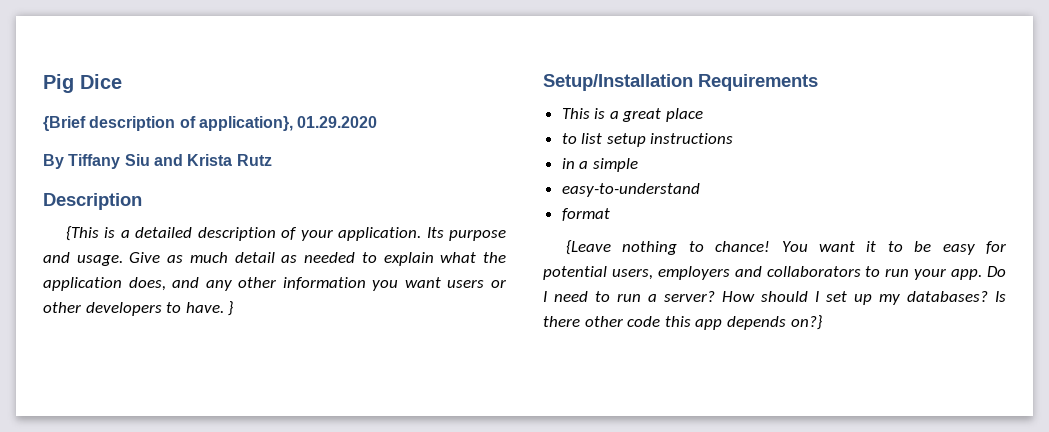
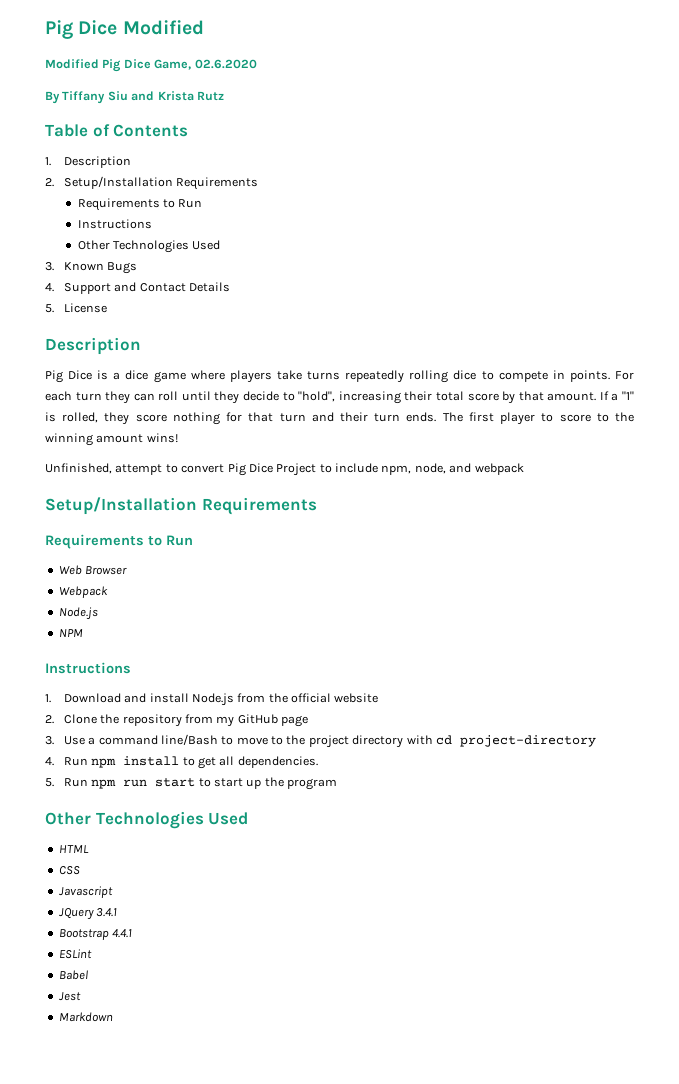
- Pig Dice
- {Brief description of application}, 01.29.2020
+ Pig Dice Modified
+ Modified Pig Dice Game, 02.6.2020
+ Table of Contents
+ 1. Description
+ 2. Setup/Installation Requirements
+ Requirements to Run
+ Instructions
+ Other Technologies Used
+ 3. Known Bugs
+ 4. Support and Contact Details
+ 5. License
  Description
- {This is a detailed description of your application. Its purpose and usage. Give as much detail as needed to explain what the application does, and any other information you want users or other developers to have. }
+ Pig Dice is a dice game where players take turns repeatedly rolling dice to compete in points. For each turn they can roll until they decide to "hold", increasing their total score by that amount. If a "1" is rolled, they score nothing for that turn and their turn ends. The first player to score to the winning amount wins!
+ Unfinished, attempt to convert Pig Dice Project to include npm, node, and webpack
  Setup/Installation Requirements
- This is a great place
- to list setup instructions
- in a simple
- easy-to-understand
- format
- {Leave nothing to chance! You want it to be easy for potential users, employers and collaborators to run your app. Do I need to run a server? How should I set up my databases? Is there other code this app depends on?}
+ Requirements to Run
+ Web Browser
+ Webpack
+ Node.js
+ NPM
+ Instructions
+ 1. Download and install Node.js from the official website
+ 2. Clone the repository from my GitHub page
+ 3. Use a command line/Bash to move to the project directory with cd project-directory
+ 4. Run npm install to get all dependencies.
+ 5. Run npm run start to start up the program
+ Other Technologies Used
+ HTML
+ CSS
+ Javascript
+ JQuery 3.4.1
+ Bootstrap 4.4.1
+ ESLint
+ Babel
+ Jest
+ Markdown

